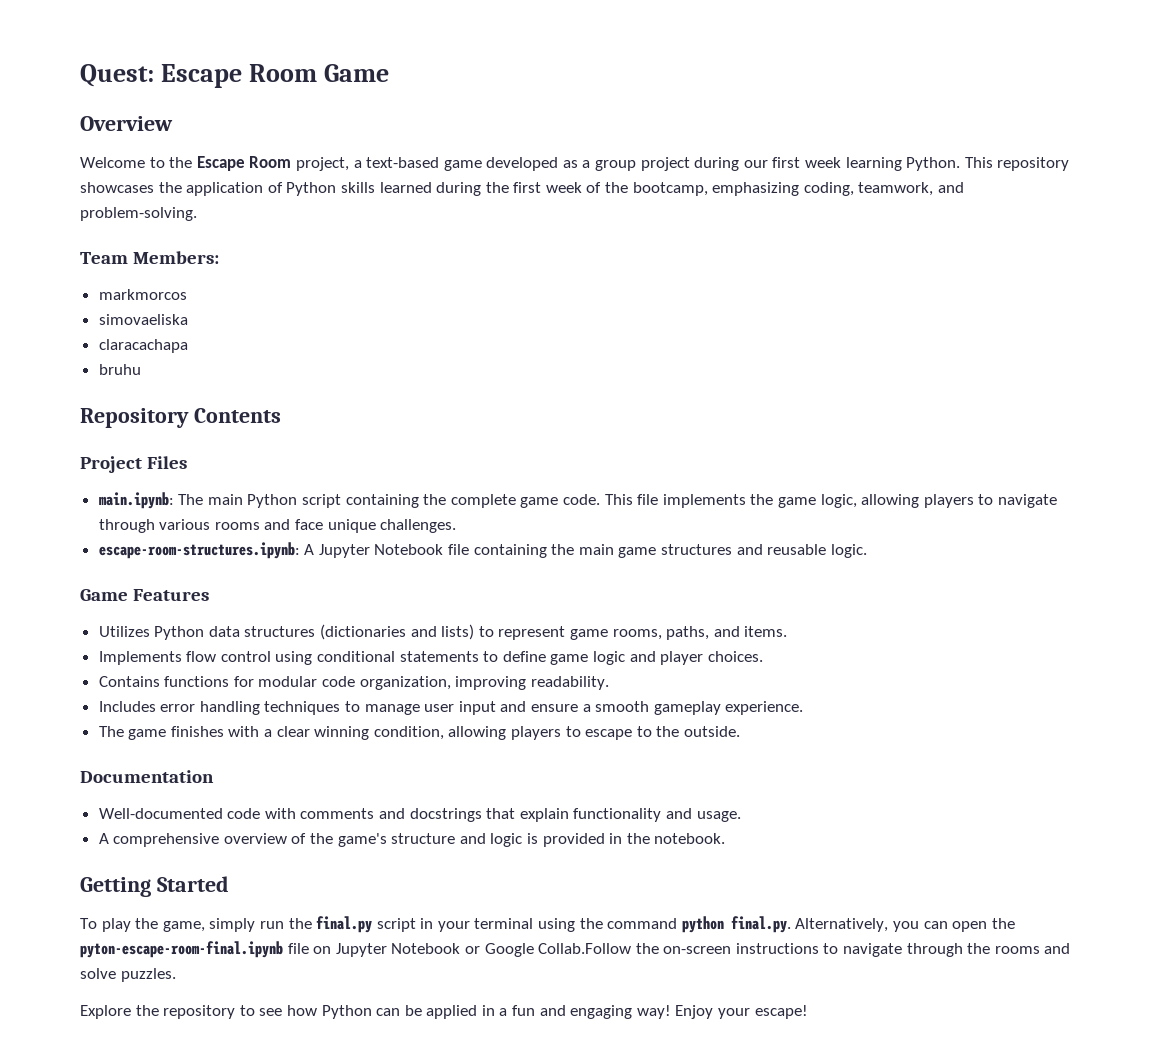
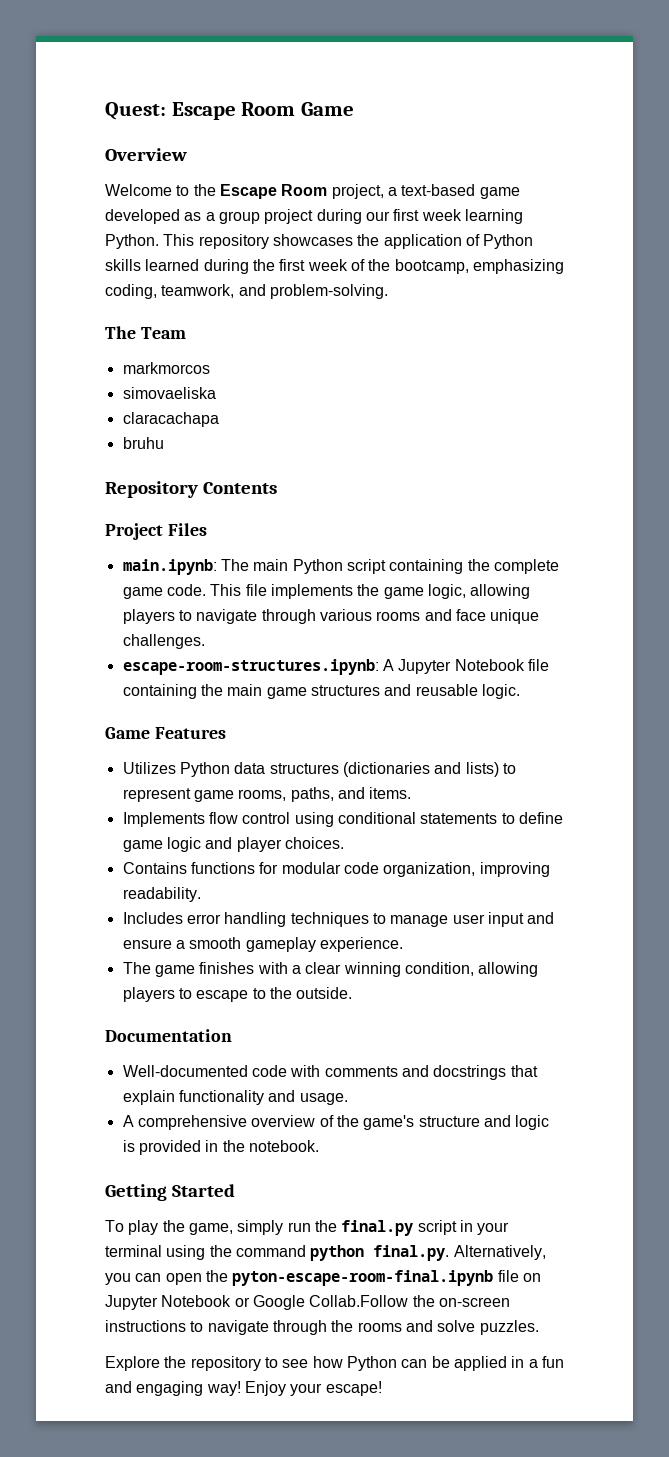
- Team Members:
+ The Team

